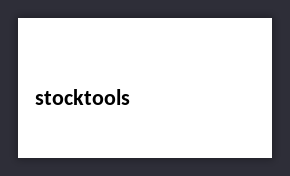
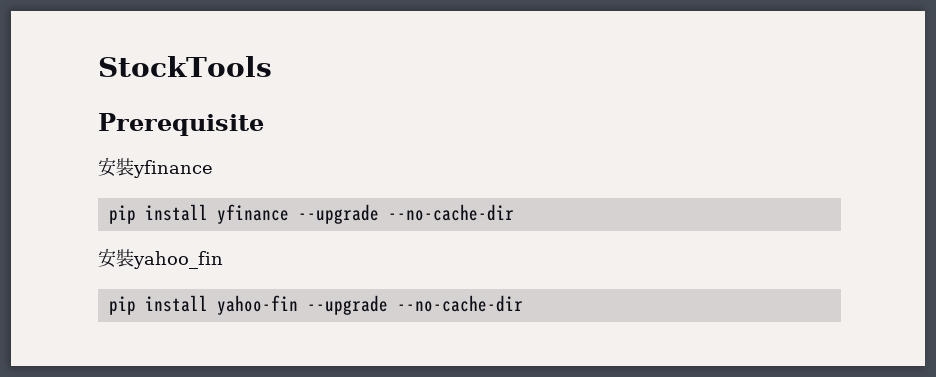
- stocktools
+ StockTools
+ Prerequisite
+ 安裝yfinance
+ pip install yfinance --upgrade --no-cache-dir
+ 安裝yahoo_fin
+ pip install yahoo-fin --upgrade --no-cache-dir

